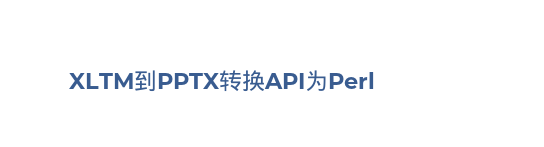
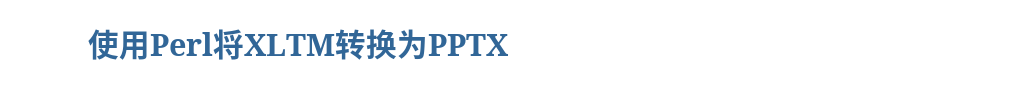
- XLTM到PPTX转换API为Perl
+ 使用Perl将XLTM转换为PPTX

